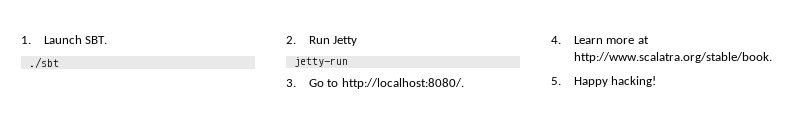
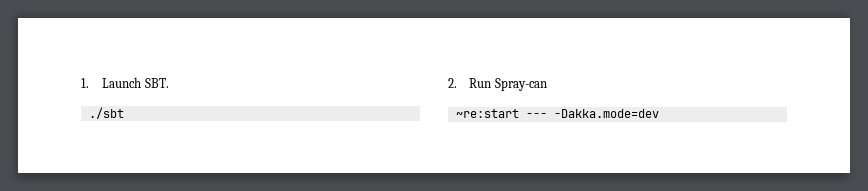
- 2. Run Jetty
- jetty-run
- 3. Go to http://localhost:8080/.
- 4. Learn more at http://www.scalatra.org/stable/book.
- 5. Happy hacking!
+ 2. Run Spray-can
+ ~re:start --- -Dakka.mode=dev

